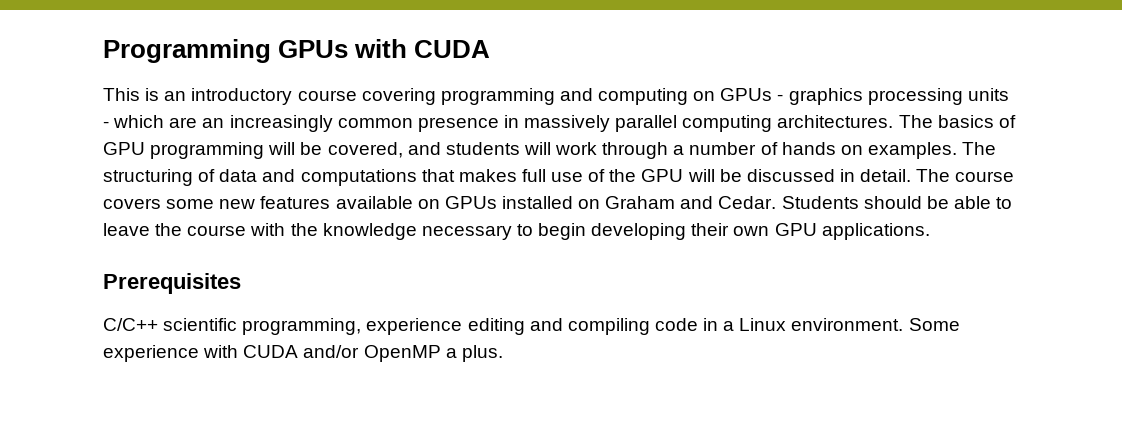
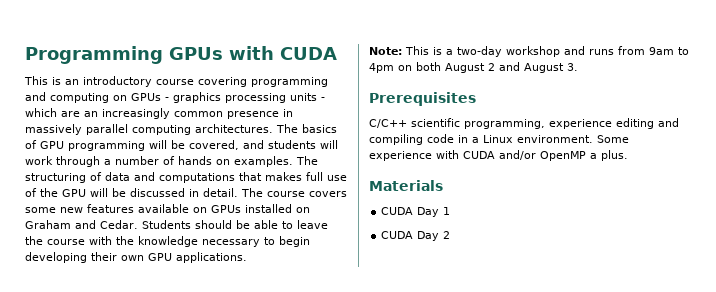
+ Note: This is a two-day workshop and runs from 9am to 4pm on both August 2 and August 3.
+ Materials
+ CUDA Day 1
+ CUDA Day 2

